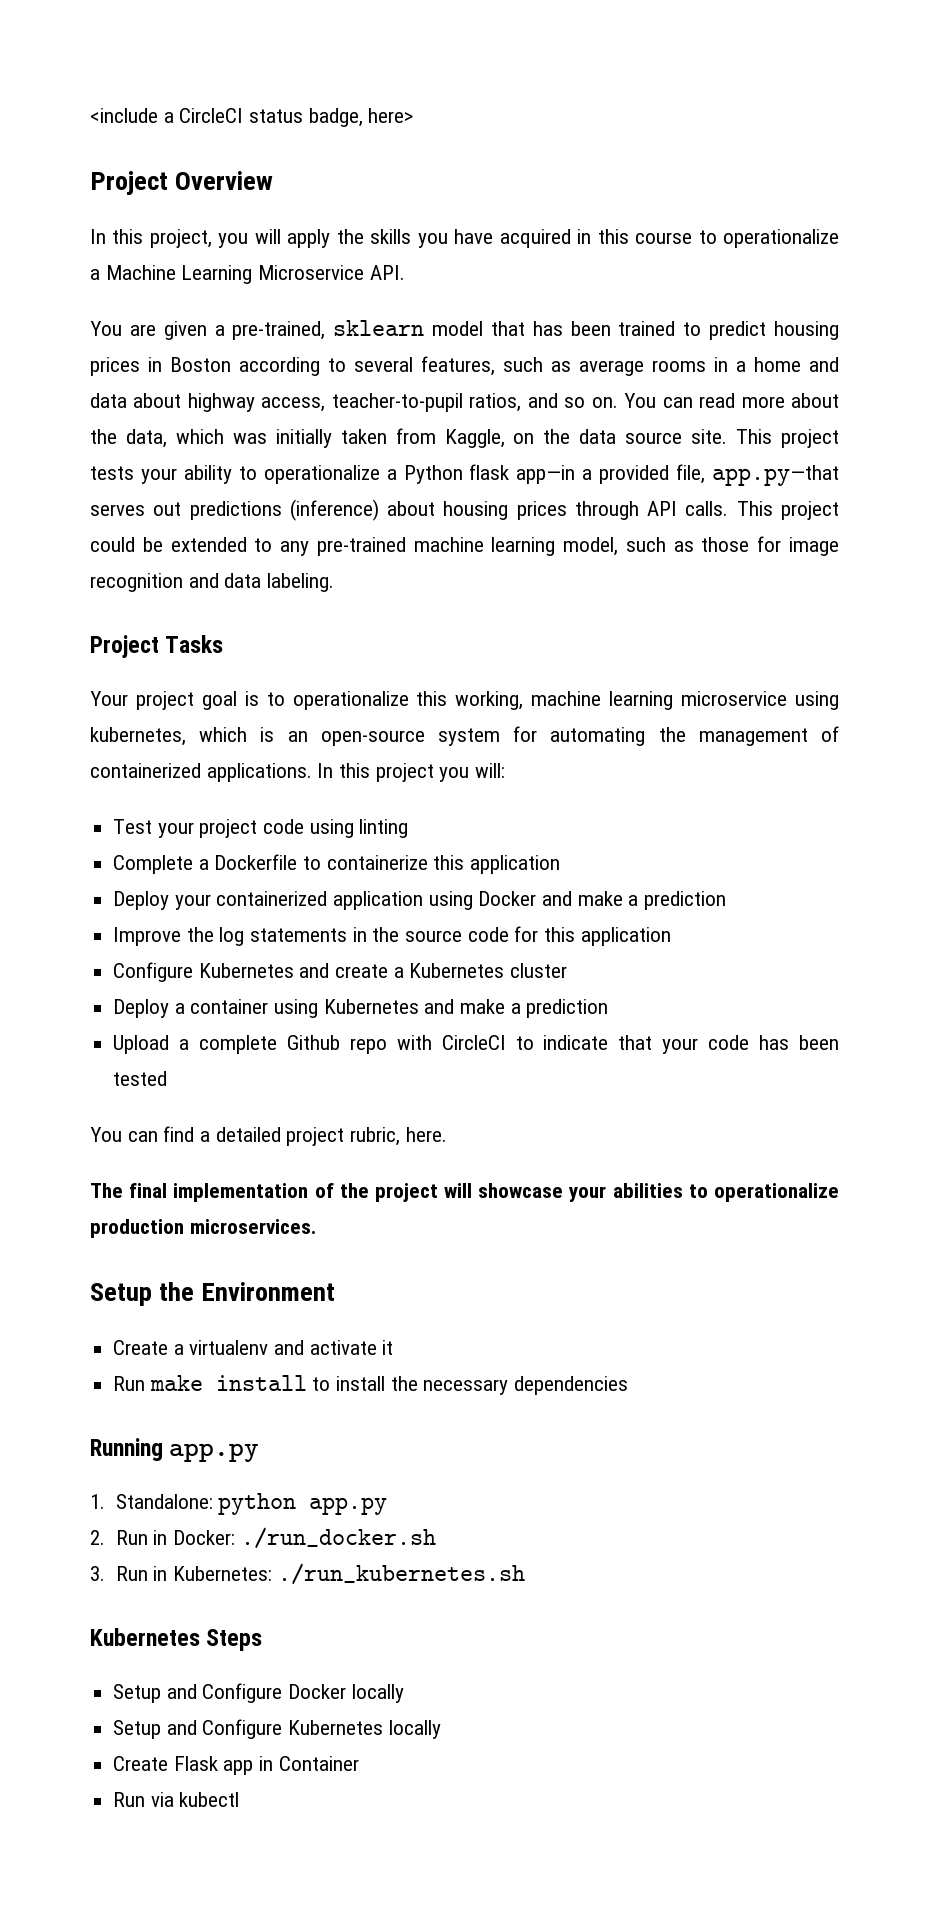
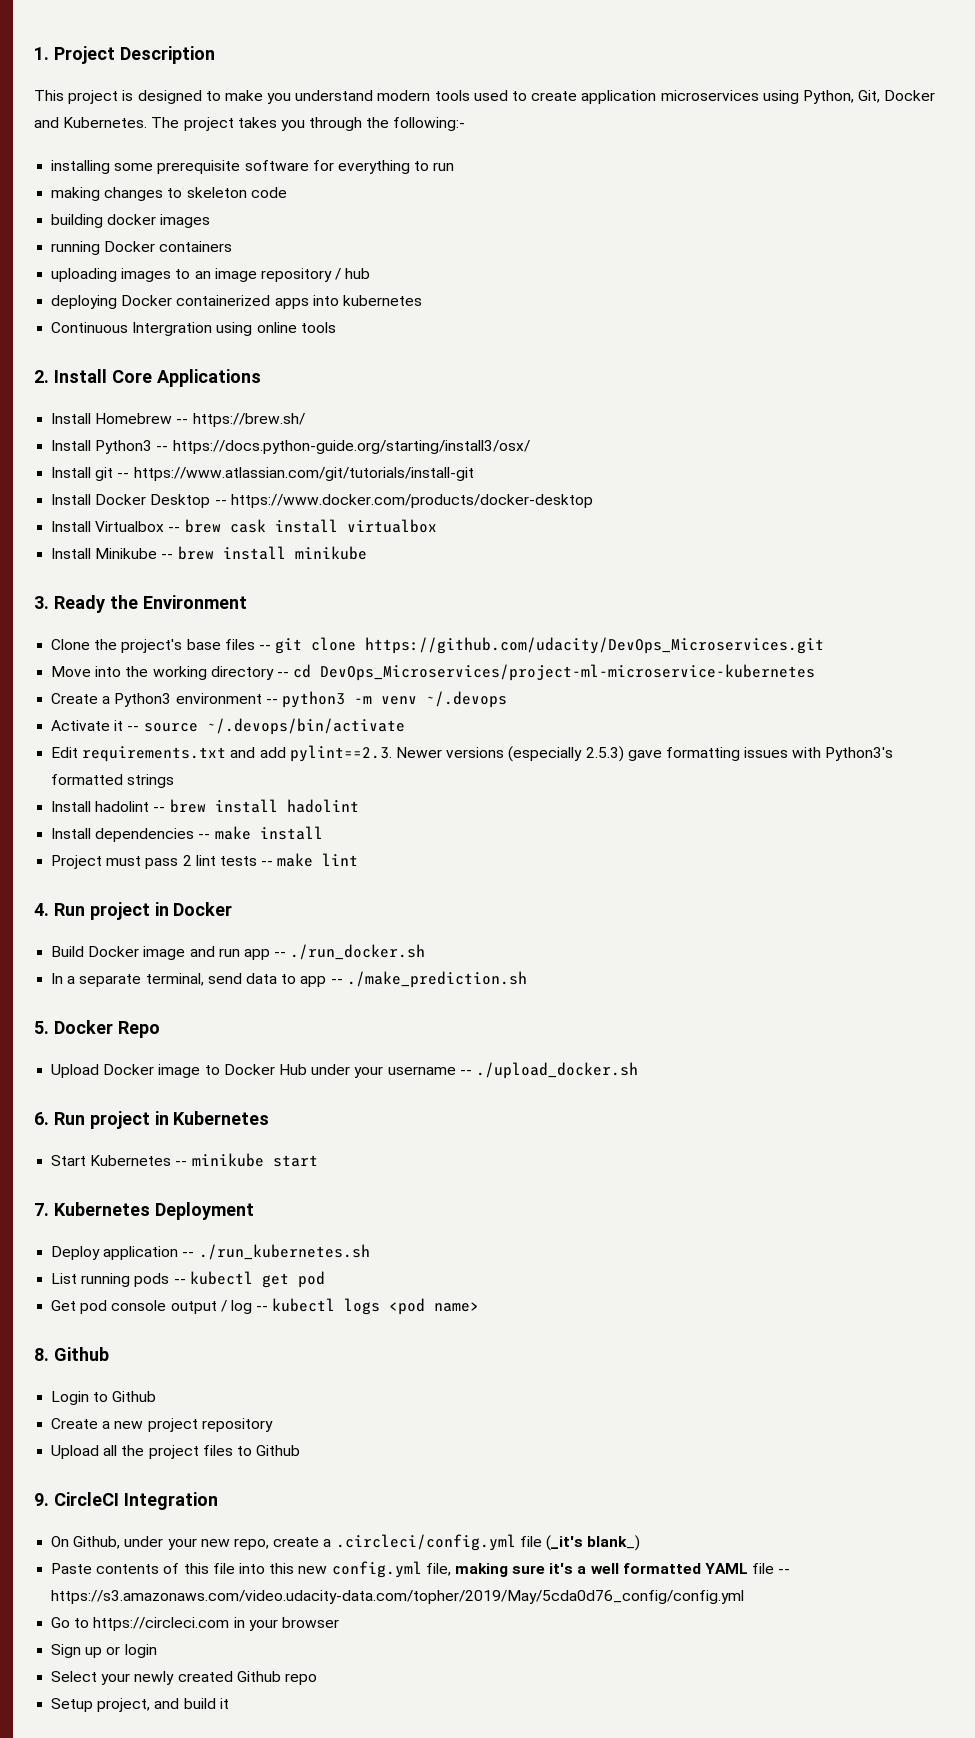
- <include a CircleCI status badge, here>
- Project Overview
- In this project, you will apply the skills you have acquired in this course to operationalize a Machine Learning Microservice API.
- You are given a pre-trained, sklearn model that has been trained to predict housing prices in Boston according to several features, such as average rooms in a home and data about highway access, teacher-to-pupil ratios, and so on. You can read more about the data, which was initially taken from Kaggle, on the data source site. This project tests your ability to operationalize a Python flask app—in a provided file, app.py—that serves out predictions (inference) about housing prices through API calls. This project could be extended to any pre-trained machine learning model, such as those for image recognition and data labeling.
- Project Tasks
- Your project goal is to operationalize this working, machine learning microservice using kubernetes, which is an open-source system for automating the management of containerized applications. In this project you will:
- Test your project code using linting
- Complete a Dockerfile to containerize this application
- Deploy your containerized application using Docker and make a prediction
- Improve the log statements in the source code for this application
- Configure Kubernetes and create a Kubernetes cluster
- Deploy a container using Kubernetes and make a prediction
- Upload a complete Github repo with CircleCI to indicate that your code has been tested
- You can find a detailed project rubric, here.
- The final implementation of the project will showcase your abilities to operationalize production microservices.
- Setup the Environment
- Create a virtualenv and activate it
- Run make install to install the necessary dependencies
- Running app.py
- 1. Standalone: python app.py
- 2. Run in Docker: ./run_docker.sh
- 3. Run in Kubernetes: ./run_kubernetes.sh
- Kubernetes Steps
- Setup and Configure Docker locally
- Setup and Configure Kubernetes locally
- Create Flask app in Container
- Run via kubectl
+ 1. Project Description
+ This project is designed to make you understand modern tools used to create application microservices using Python, Git, Docker and Kubernetes. The project takes you through the following:-
+ installing some prerequisite software for everything to run
+ making changes to skeleton code
+ building docker images
+ running Docker containers
+ uploading images to an image repository / hub
+ deploying Docker containerized apps into kubernetes
+ Continuous Intergration using online tools
+ 2. Install Core Applications
+ Install Homebrew -- https://brew.sh/
+ Install Python3 -- https://docs.python-guide.org/starting/install3/osx/
+ Install git -- https://www.atlassian.com/git/tutorials/install-git
+ Install Docker Desktop -- https://www.docker.com/products/docker-desktop
+ Install Virtualbox -- brew cask install virtualbox
+ Install Minikube -- brew install minikube
+ 3. Ready the Environment
+ Clone the project's base files -- git clone https://github.com/udacity/DevOps_Microservices.git
+ Move into the working directory -- cd DevOps_Microservices/project-ml-microservice-kubernetes
+ Create a Python3 environment -- python3 -m venv ~/.devops
+ Activate it -- source ~/.devops/bin/activate
+ Edit requirements.txt and add pylint==2.3. Newer versions (especially 2.5.3) gave formatting issues with Python3's formatted strings
+ Install hadolint -- brew install hadolint
+ Install dependencies -- make install
+ Project must pass 2 lint tests -- make lint
+ 4. Run project in Docker
+ Build Docker image and run app -- ./run_docker.sh
+ In a separate terminal, send data to app -- ./make_prediction.sh
+ 5. Docker Repo
+ Upload Docker image to Docker Hub under your username -- ./upload_docker.sh
+ 6. Run project in Kubernetes
+ Start Kubernetes -- minikube start
+ 7. Kubernetes Deployment
+ Deploy application -- ./run_kubernetes.sh
+ List running pods -- kubectl get pod
+ Get pod console output / log -- kubectl logs <pod name>
+ 8. Github
+ Login to Github
+ Create a new project repository
+ Upload all the project files to Github
+ 9. CircleCI Integration
+ On Github, under your new repo, create a .circleci/config.yml file (_it's blank_)
+ Paste contents of this file into this new config.yml file, making sure it's a well formatted YAML file -- https://s3.amazonaws.com/video.udacity-data.com/topher/2019/May/5cda0d76_config/config.yml
+ Go to https://circleci.com in your browser
+ Sign up or login
+ Select your newly created Github repo
+ Setup project, and build it

